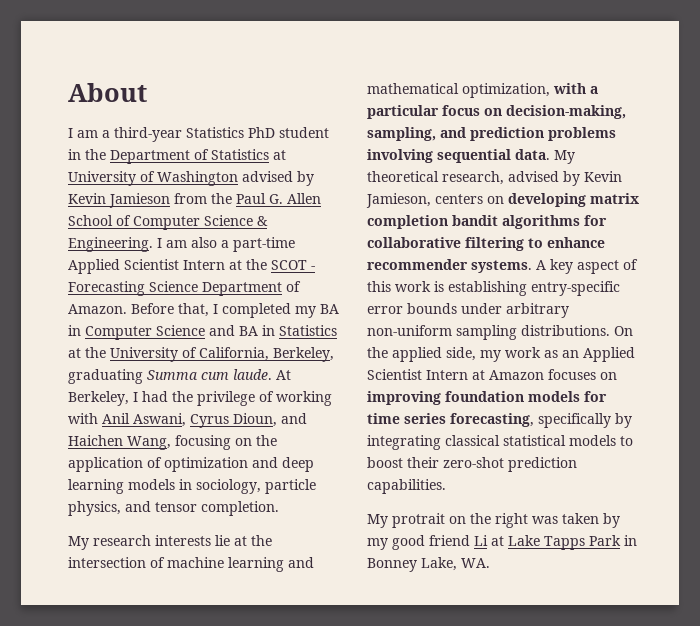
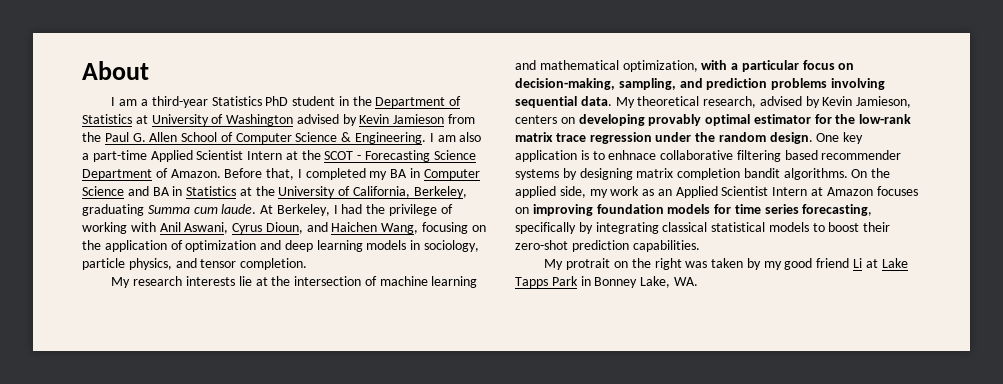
- My theoretical research, advised by Kevin Jamieson, centers on developing matrix completion bandit algorithms for collaborative filtering to enhance recommender systems. A key aspect of this work is establishing entry-specific error bounds under arbitrary non-uniform sampling distributions.
+ My theoretical research, advised by Kevin Jamieson, centers on developing provably optimal estimator for the low-rank matrix trace regression under the random design. One key application is to enhnace collaborative filtering based recommender systems by designing matrix completion bandit algorithms.

